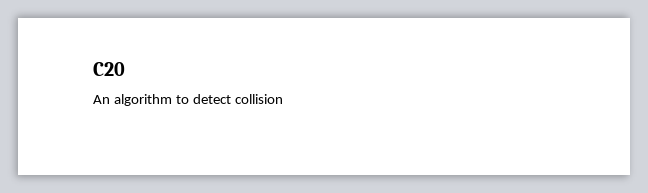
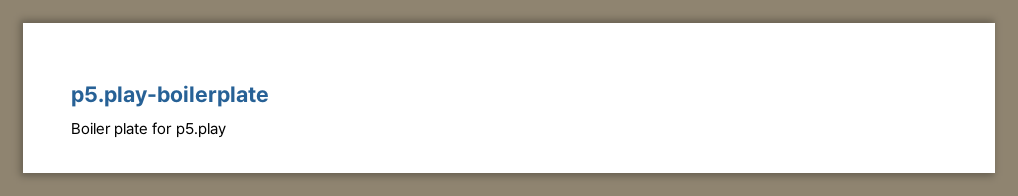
- C20
- An algorithm to detect collision
+ p5.play-boilerplate
+ Boiler plate for p5.play

